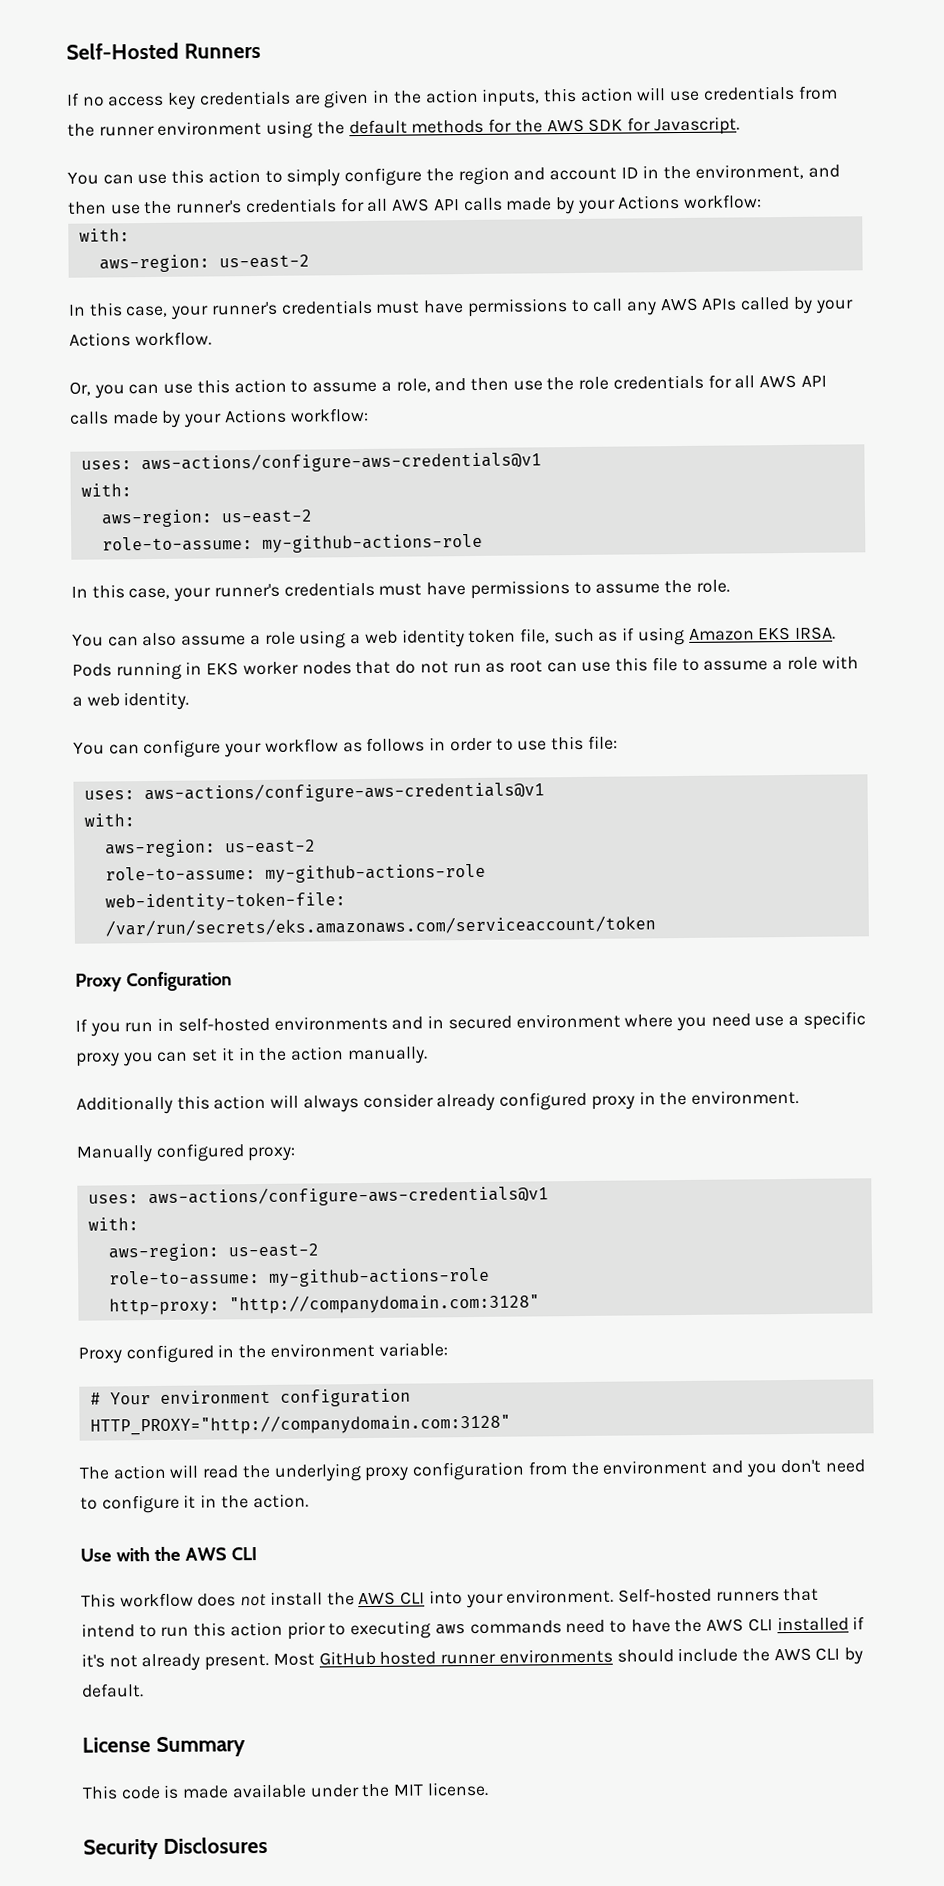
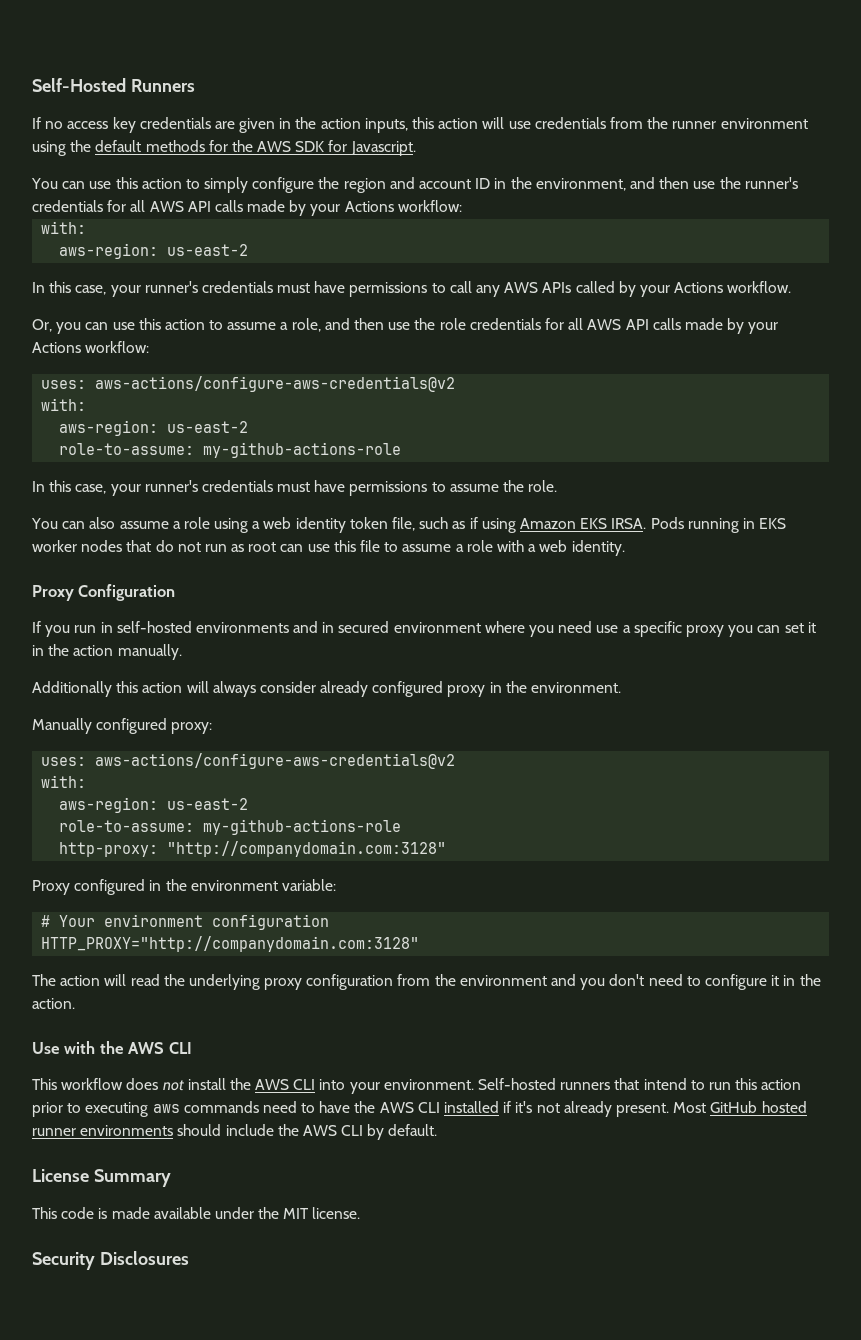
  Or, you can use this action to assume a role, and then use the role credentials for all AWS API calls made by your Actions workflow:
- uses: aws-actions/configure-aws-credentials@v1
+ uses: aws-actions/configure-aws-credentials@v2
- You can configure your workflow as follows in order to use this file:
- uses: aws-actions/configure-aws-credentials@v1
- with:
- aws-region: us-east-2
- role-to-assume: my-github-actions-role
- web-identity-token-file: /var/run/secrets/eks.amazonaws.com/serviceaccount/token
  Manually configured proxy:
- uses: aws-actions/configure-aws-credentials@v1
+ uses: aws-actions/configure-aws-credentials@v2

